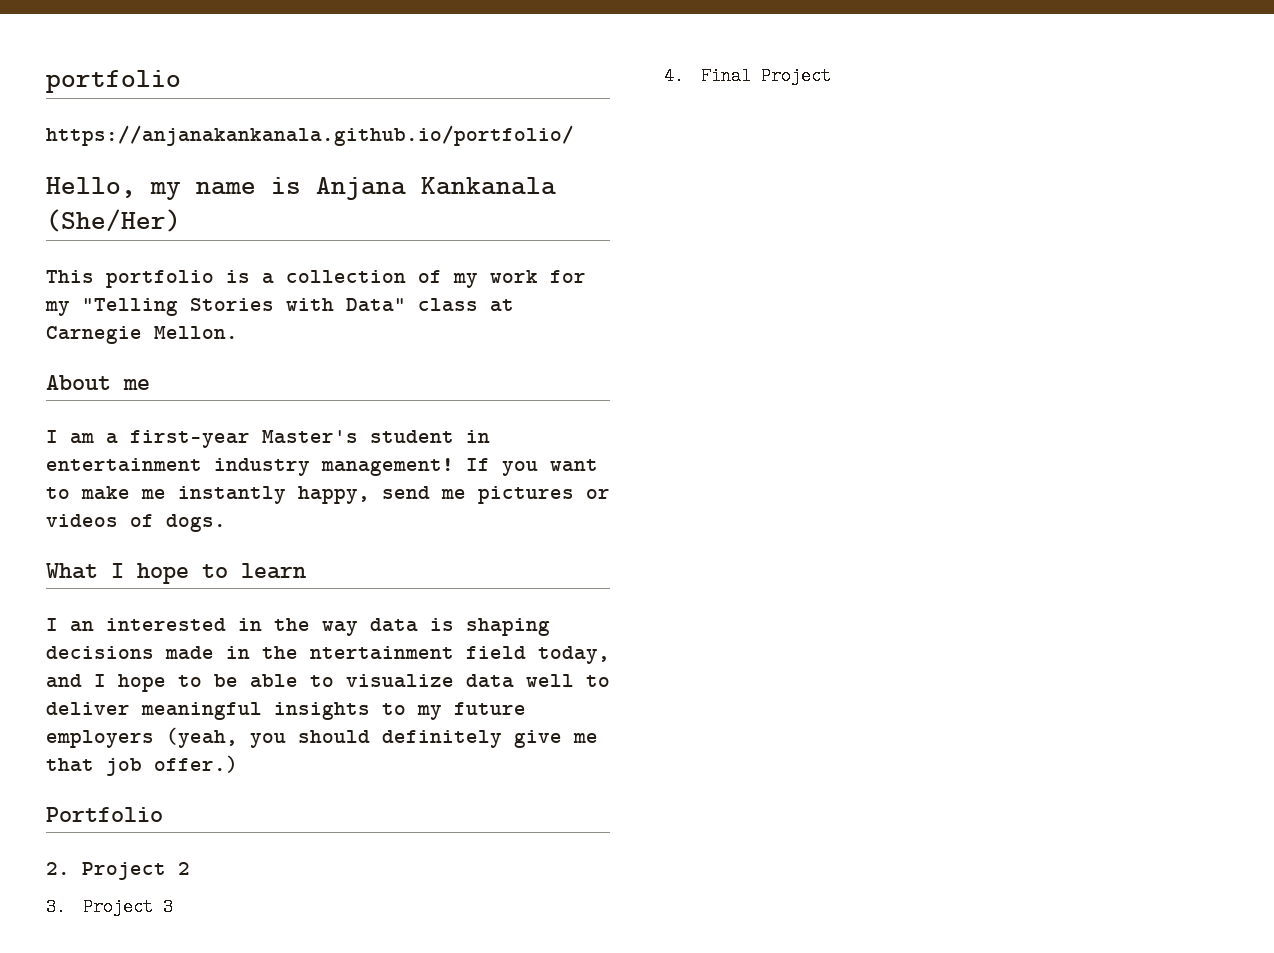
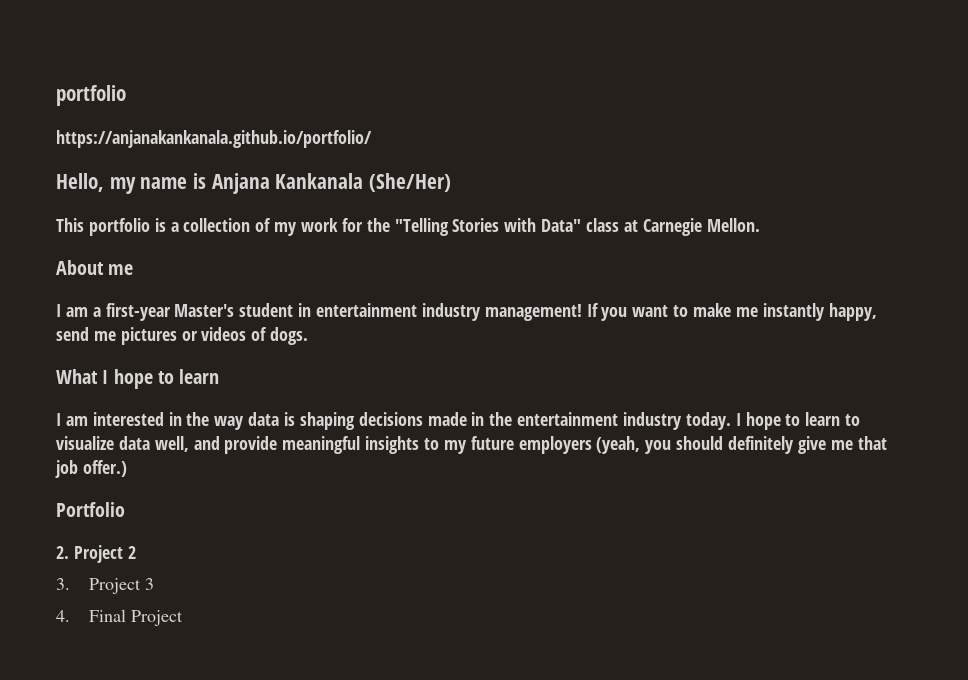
- This portfolio is a collection of my work for my "Telling Stories with Data" class at Carnegie Mellon.
+ This portfolio is a collection of my work for the "Telling Stories with Data" class at Carnegie Mellon.
- I an interested in the way data is shaping decisions made in the ntertainment field today, and I hope to be able to visualize data well to deliver meaningful insights to my future employers (yeah, you should definitely give me that job offer.)
+ I am interested in the way data is shaping decisions made in the entertainment industry today. I hope to learn to visualize data well, and provide meaningful insights to my future employers (yeah, you should definitely give me that job offer.)

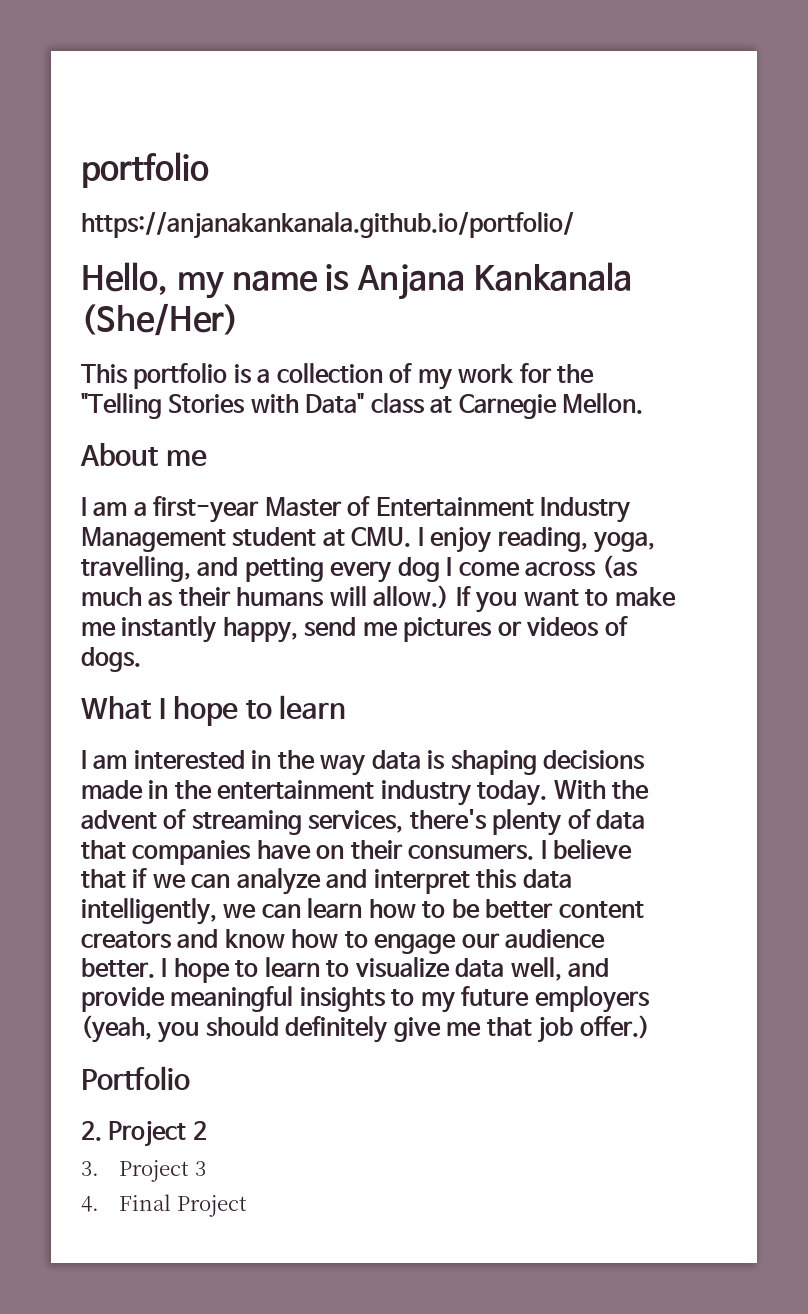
- I am a first-year Master's student in entertainment industry management!
+ I am a first-year Master of Entertainment Industry Management student at CMU. I enjoy reading, yoga, travelling, and petting every dog I come across (as much as their humans will allow.)
+ With the advent of streaming services, there's plenty of data that companies have on their consumers. I believe that if we can analyze and interpret this data intelligently, we can learn how to be better content creators and know how to engage our audience better.

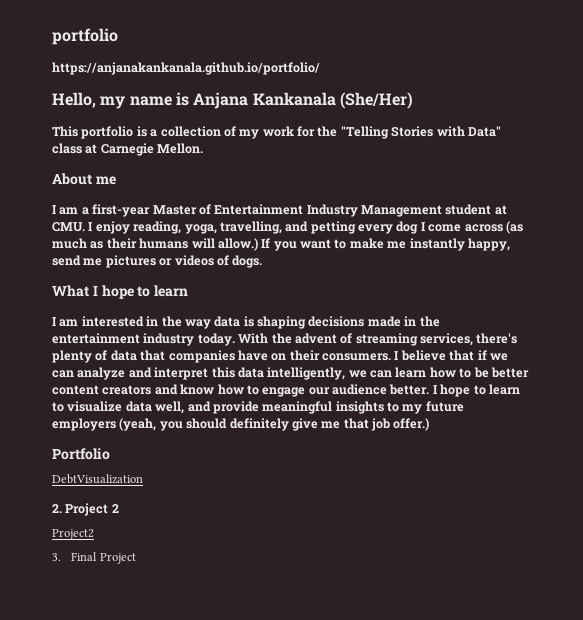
+ DebtVisualization
- 3. Project 3
- 4. Final Project
+ Project2
+ 3. Final Project

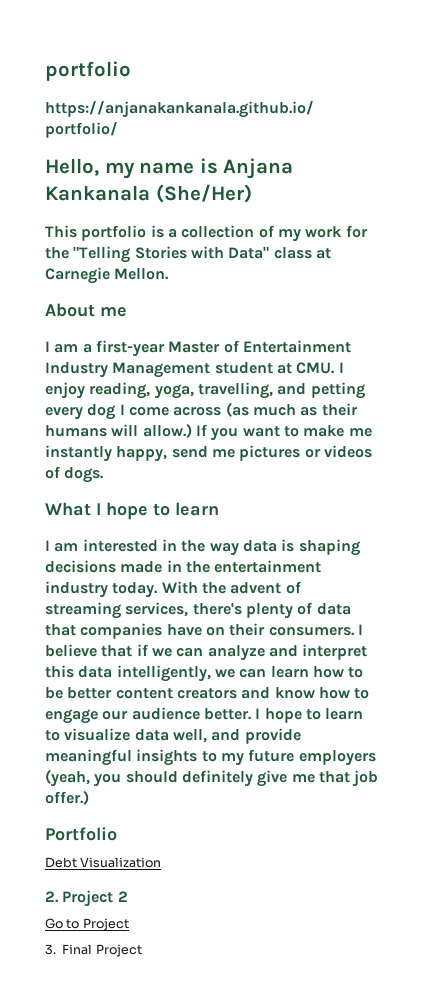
- DebtVisualization
+ Debt Visualization
- Project2
+ Go to Project

